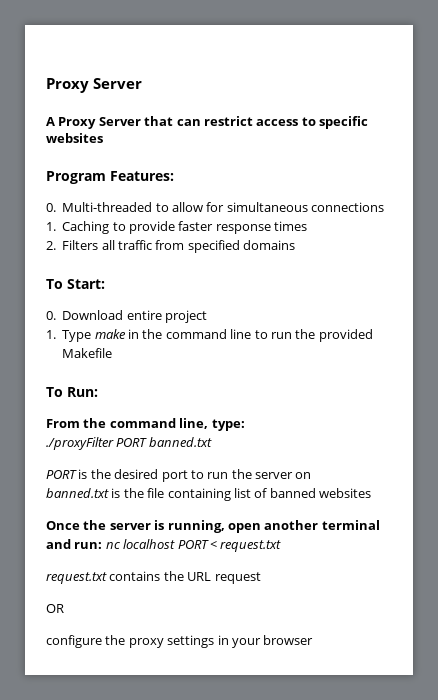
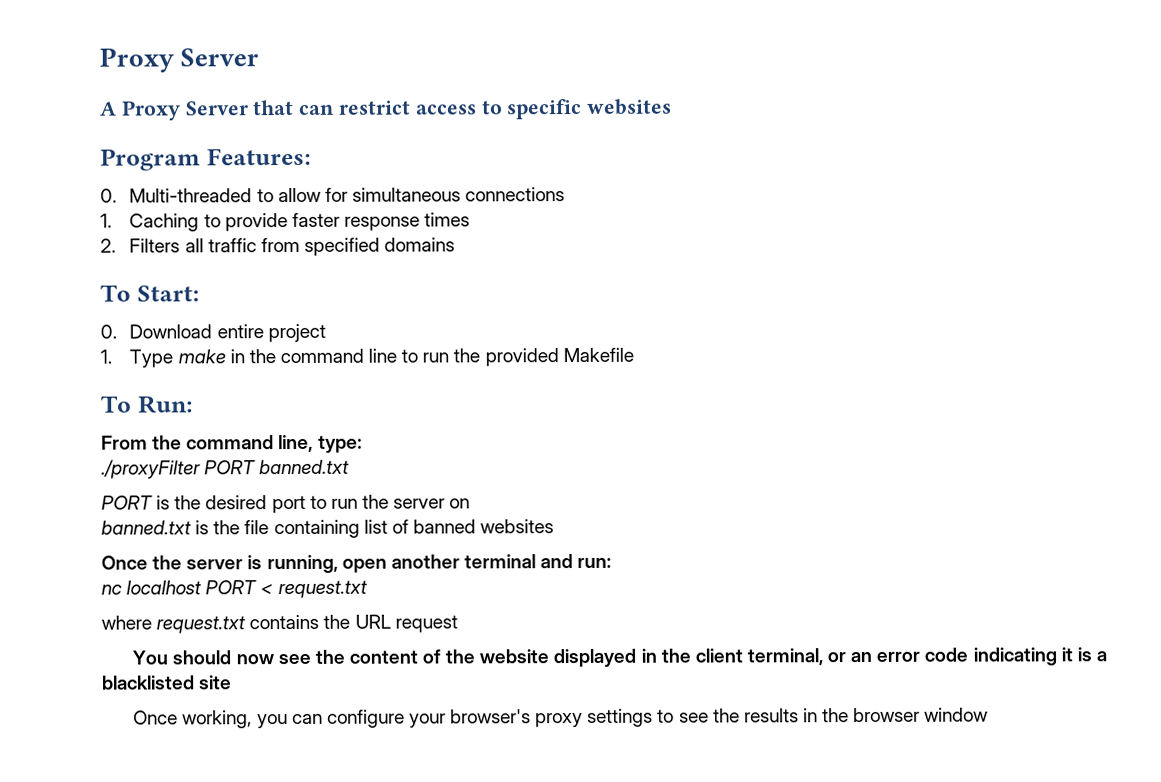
- Once the server is running, open another terminal and run: nc localhost PORT < request.txt
+ Once the server is running, open another terminal and run:
+ nc localhost PORT < request.txt
- request.txt contains the URL request
+ where request.txt contains the URL request
- OR
- configure the proxy settings in your browser
+ You should now see the content of the website displayed in the client terminal, or an error code indicating it is a blacklisted site
+ Once working, you can configure your browser's proxy settings to see the results in the browser window

